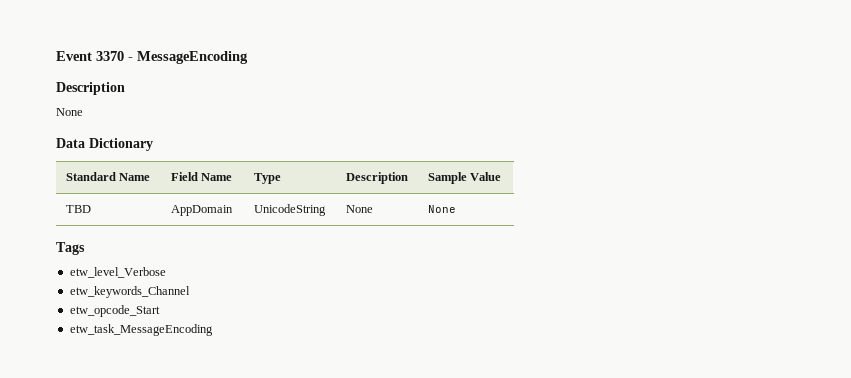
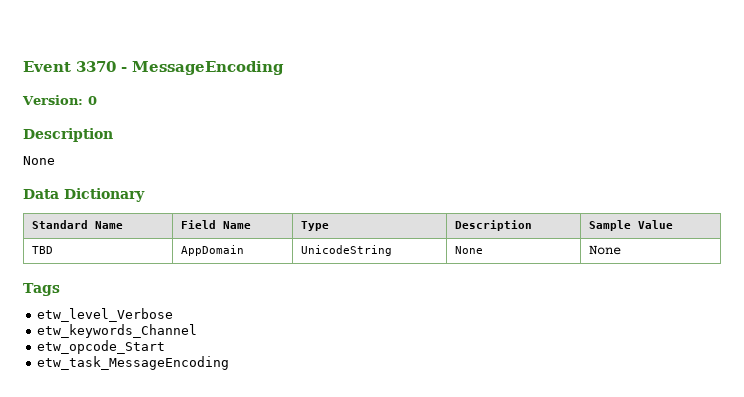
+ Version: 0

